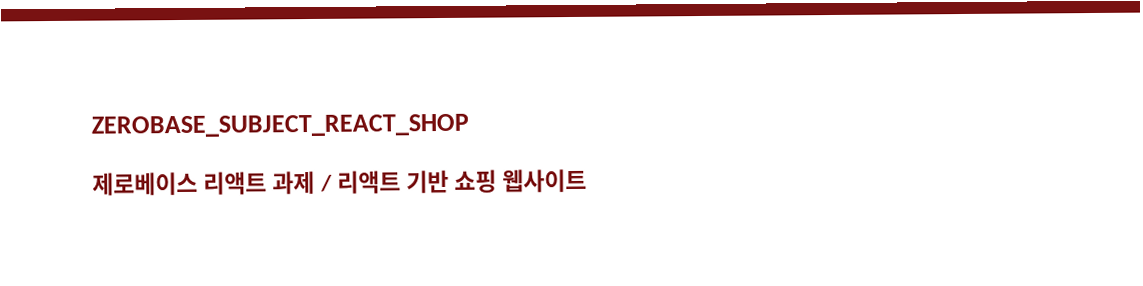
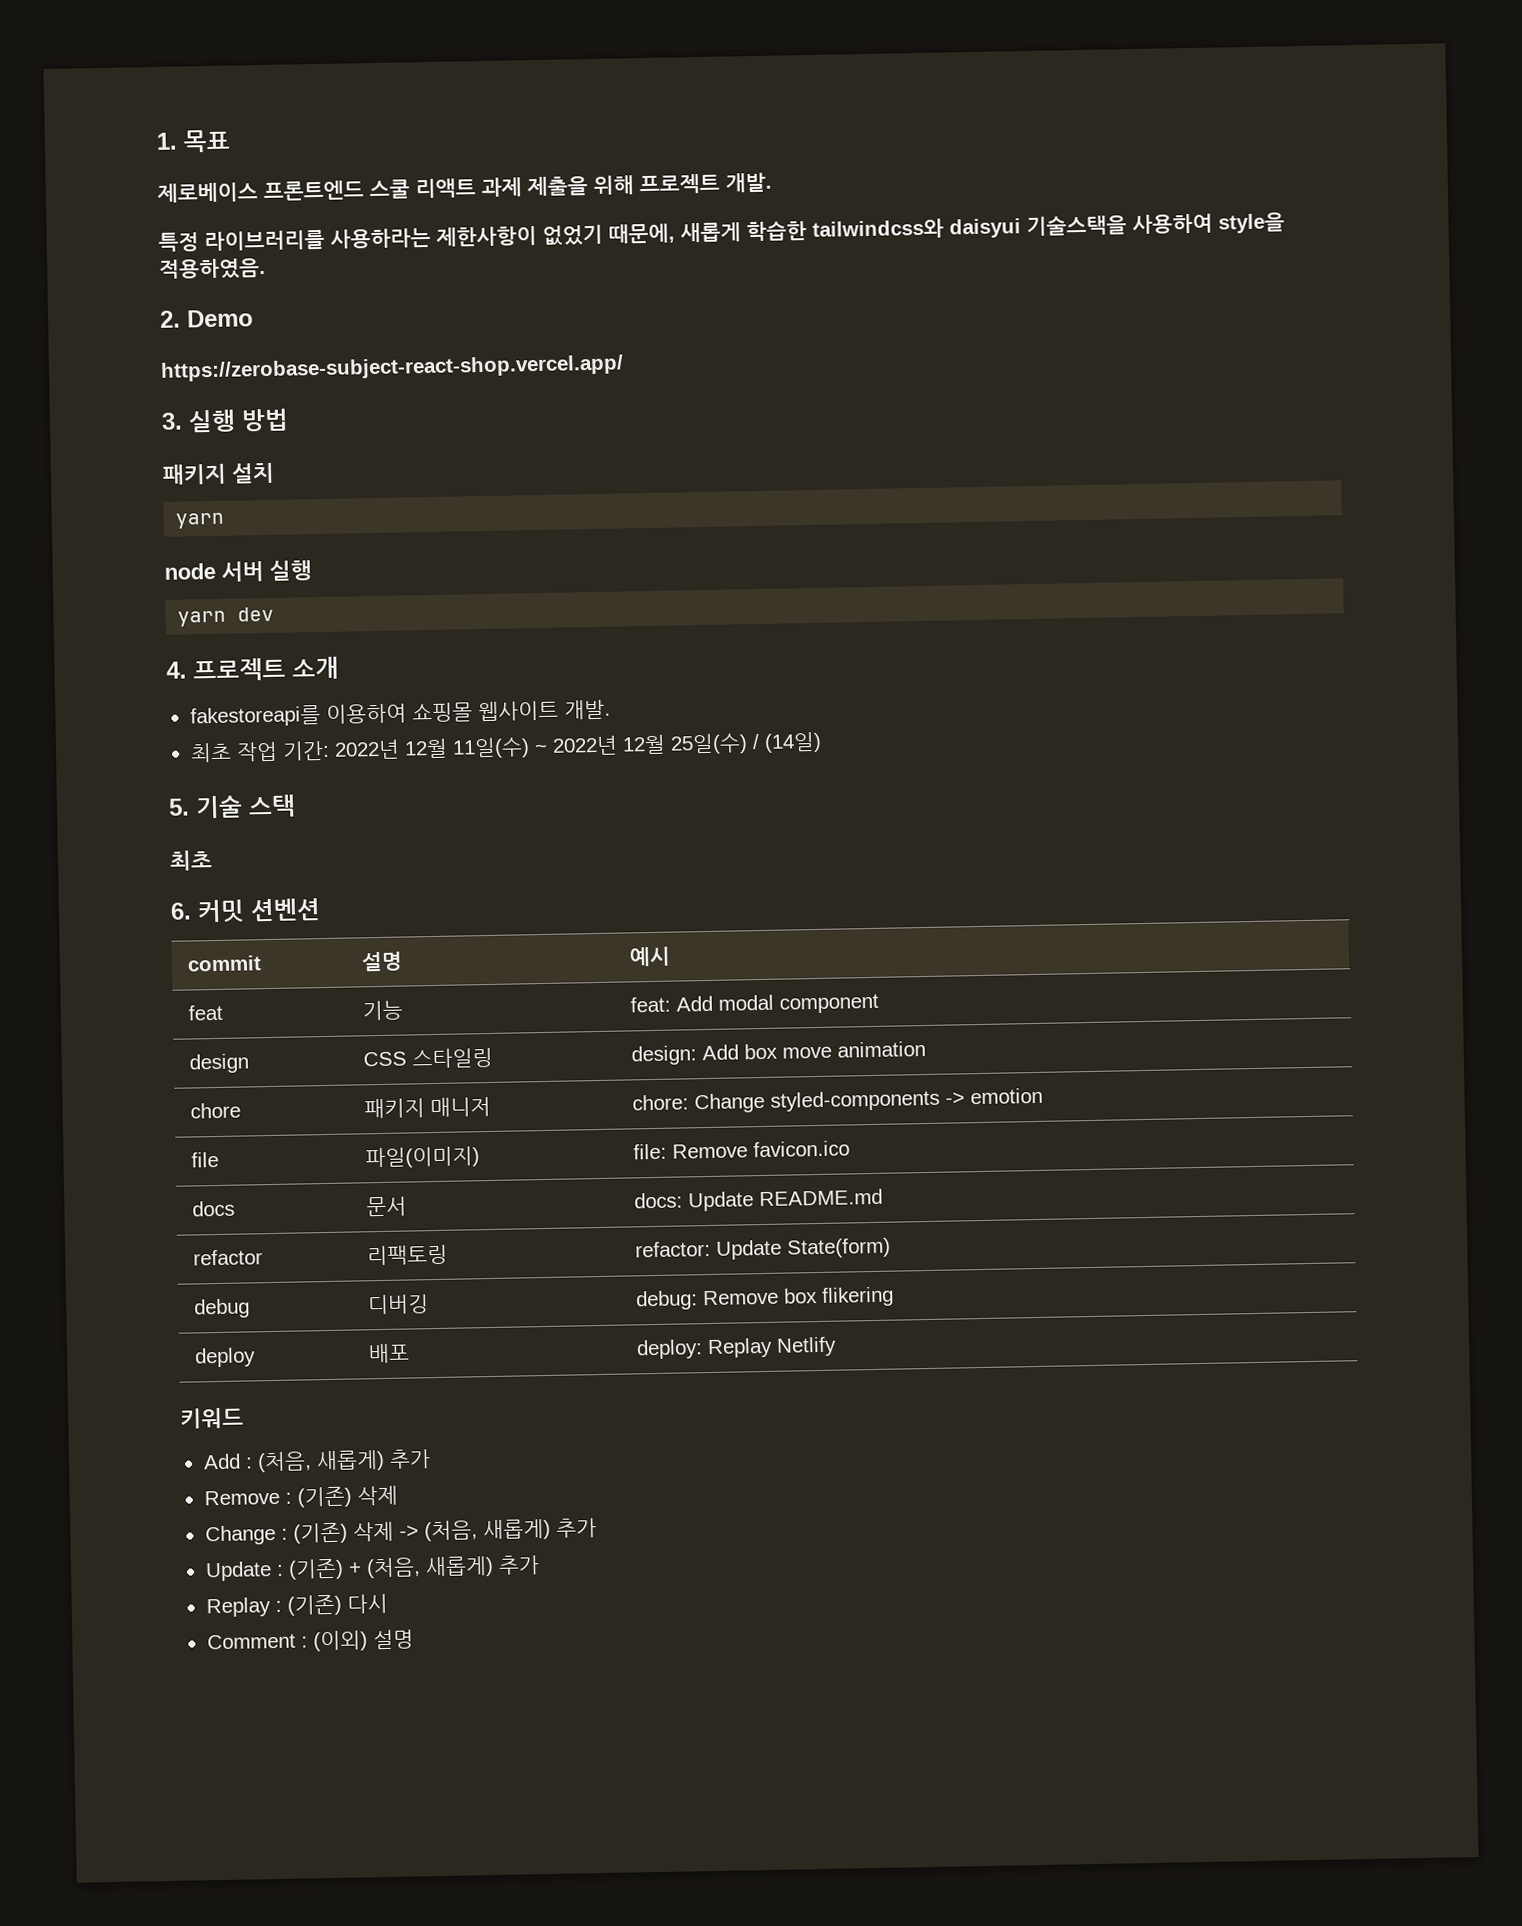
- ZEROBASE_SUBJECT_REACT_SHOP
+ 1. 목표
- 제로베이스 리액트 과제 / 리액트 기반 쇼핑 웹사이트
+ 제로베이스 프론트엔드 스쿨 리액트 과제 제출을 위해 프로젝트 개발.
+ 특정 라이브러리를 사용하라는 제한사항이 없었기 때문에, 새롭게 학습한 tailwindcss와 daisyui 기술스택을 사용하여 style을 적용하였음.
+ 2. Demo
+ https://zerobase-subject-react-shop.vercel.app/
+ 3. 실행 방법
+ 패키지 설치
+ yarn
+ node 서버 실행
+ yarn dev
+ 4. 프로젝트 소개
+ fakestoreapi를 이용하여 쇼핑몰 웹사이트 개발.
+ 최초 작업 기간: 2022년 12월 11일(수) ~ 2022년 12월 25일(수) / (14일)
+ 5. 기술 스택
+ 최초
+ 6. 커밋 션벤션
+ commit | 설명 | 예시
+ feat | 기능 | feat: Add modal component
+ design | CSS 스타일링 | design: Add box move animation
+ chore | 패키지 매니저 | chore: Change styled-components -> emotion
+ file | 파일(이미지) | file: Remove favicon.ico
+ docs | 문서 | docs: Update README.md
+ refactor | 리팩토링 | refactor: Update State(form)
+ debug | 디버깅 | debug: Remove box flikering
+ deploy | 배포 | deploy: Replay Netlify
+ 키워드
+ Add : (처음, 새롭게) 추가
+ Remove : (기존) 삭제
+ Change : (기존) 삭제 -> (처음, 새롭게) 추가
+ Update : (기존) + (처음, 새롭게) 추가
+ Replay : (기존) 다시
+ Comment : (이외) 설명

